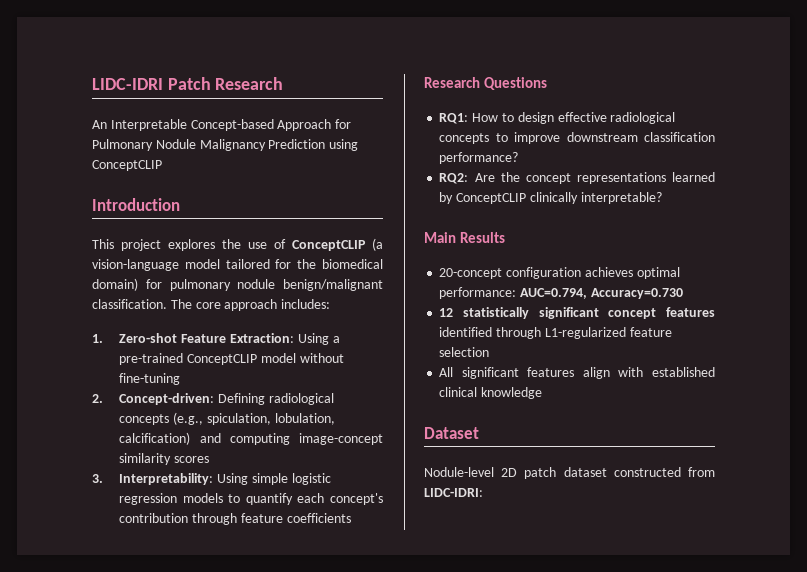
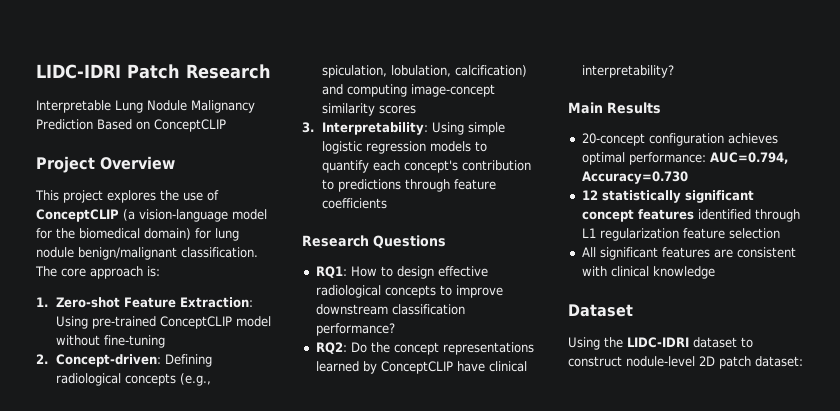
- An Interpretable Concept-based Approach for Pulmonary Nodule Malignancy Prediction using ConceptCLIP
+ Interpretable Lung Nodule Malignancy Prediction Based on ConceptCLIP
- Introduction
+ Project Overview
- This project explores the use of ConceptCLIP (a vision-language model tailored for the biomedical domain) for pulmonary nodule benign/malignant classification.
+ This project explores the use of ConceptCLIP (a vision-language model for the biomedical domain) for lung nodule benign/malignant classification.
- The core approach includes:
+ The core approach is:
- 1. Zero-shot Feature Extraction: Using a pre-trained ConceptCLIP model without fine-tuning
+ 1. Zero-shot Feature Extraction: Using pre-trained ConceptCLIP model without fine-tuning
- 3. Interpretability: Using simple logistic regression models to quantify each concept's contribution through feature coefficients
+ 3. Interpretability: Using simple logistic regression models to quantify each concept's contribution to predictions through feature coefficients
- RQ2: Are the concept representations learned by ConceptCLIP clinically interpretable?
+ RQ2: Do the concept representations learned by ConceptCLIP have clinical interpretability?
- 12 statistically significant concept features identified through L1-regularized feature selection
+ 12 statistically significant concept features identified through L1 regularization feature selection
- All significant features align with established clinical knowledge
+ All significant features are consistent with clinical knowledge
- Nodule-level 2D patch dataset constructed from LIDC-IDRI:
+ Using the LIDC-IDRI dataset to construct nodule-level 2D patch dataset:

